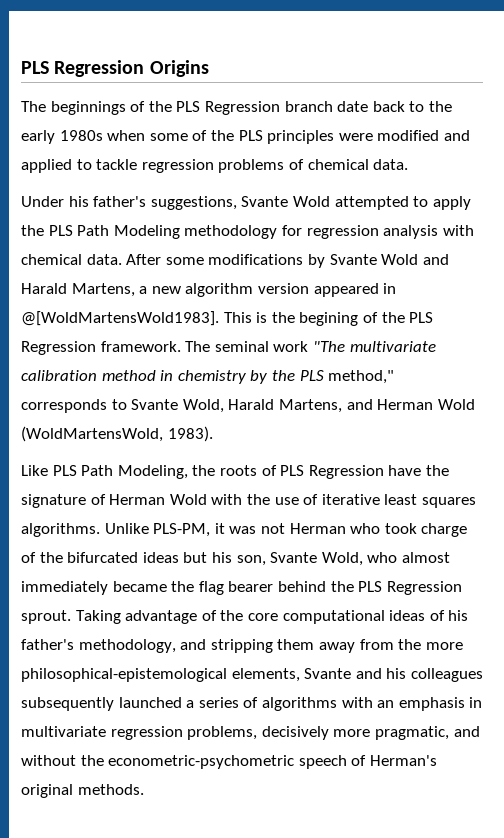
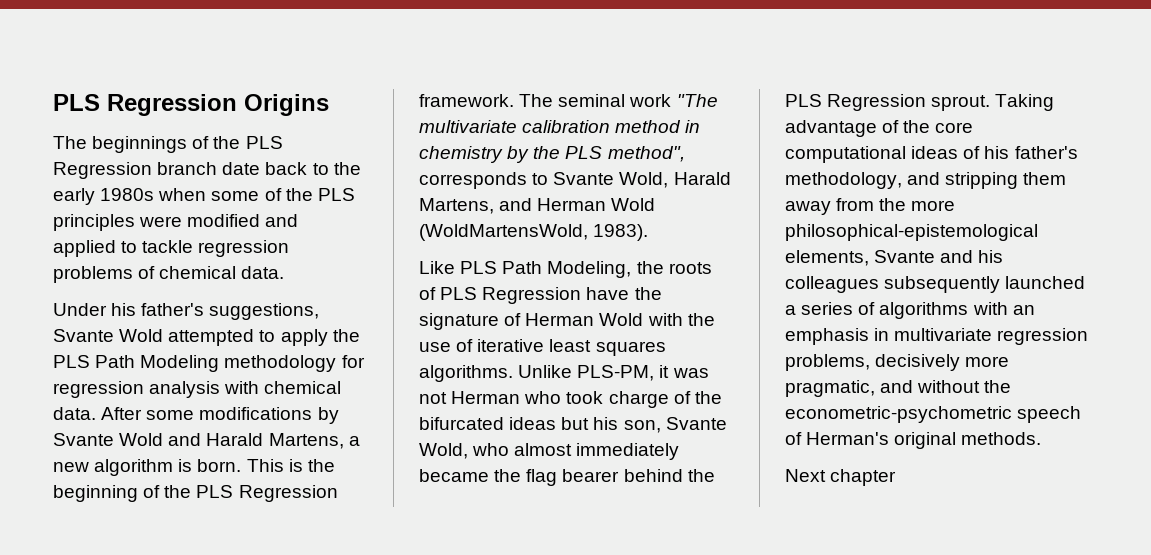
- After some modifications by Svante Wold and Harald Martens, a new algorithm version appeared in @[WoldMartensWold1983].
+ After some modifications by Svante Wold and Harald Martens, a new algorithm is born.
- This is the begining of the PLS Regression framework.
+ This is the beginning of the PLS Regression framework.
- The seminal work "The multivariate calibration method in chemistry by the PLS method," corresponds to Svante Wold, Harald Martens, and Herman Wold (WoldMartensWold, 1983).
+ The seminal work "The multivariate calibration method in chemistry by the PLS method", corresponds to Svante Wold, Harald Martens, and Herman Wold (WoldMartensWold, 1983).
+ Next chapter

